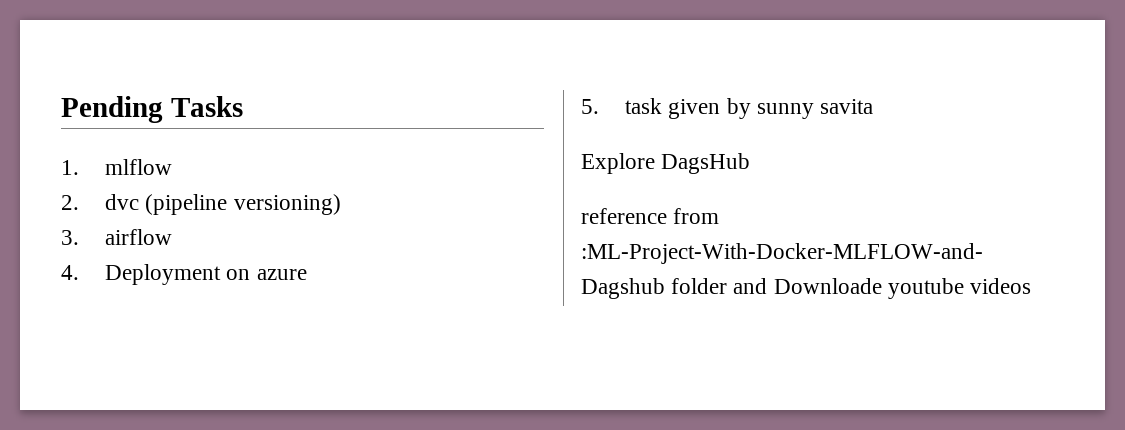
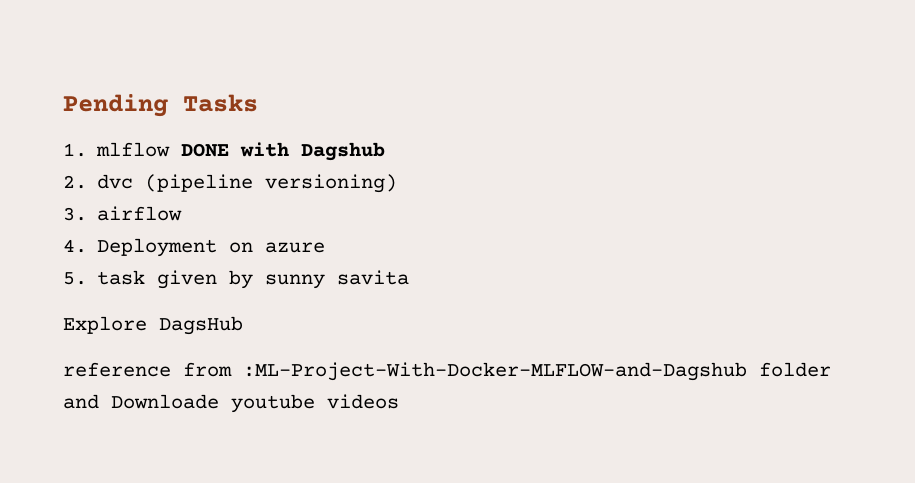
- 1. mlflow
+ 1. mlflow DONE with Dagshub

